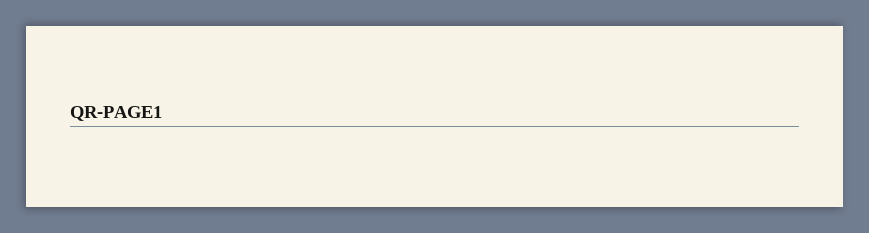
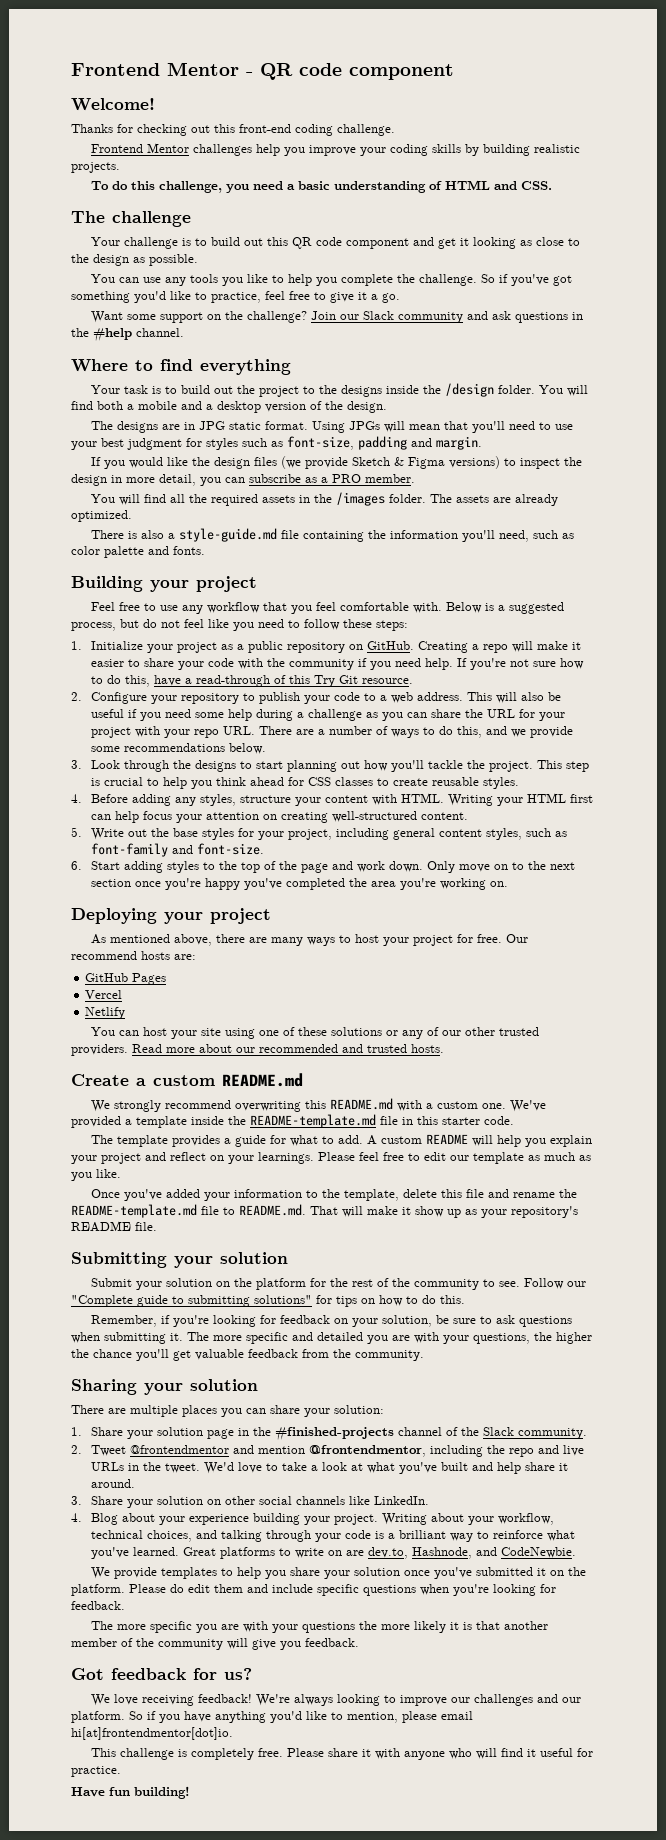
- QR-PAGE1
+ Frontend Mentor - QR code component
+ Welcome!
+ Thanks for checking out this front-end coding challenge.
+ Frontend Mentor challenges help you improve your coding skills by building realistic projects.
+ To do this challenge, you need a basic understanding of HTML and CSS.
+ The challenge
+ Your challenge is to build out this QR code component and get it looking as close to the design as possible.
+ You can use any tools you like to help you complete the challenge. So if you've got something you'd like to practice, feel free to give it a go.
+ Want some support on the challenge? Join our Slack community and ask questions in the #help channel.
+ Where to find everything
+ Your task is to build out the project to the designs inside the /design folder. You will find both a mobile and a desktop version of the design.
+ The designs are in JPG static format. Using JPGs will mean that you'll need to use your best judgment for styles such as font-size, padding and margin.
+ If you would like the design files (we provide Sketch & Figma versions) to inspect the design in more detail, you can subscribe as a PRO member.
+ You will find all the required assets in the /images folder. The assets are already optimized.
+ There is also a style-guide.md file containing the information you'll need, such as color palette and fonts.
+ Building your project
+ Feel free to use any workflow that you feel comfortable with. Below is a suggested process, but do not feel like you need to follow these steps:
+ 1. Initialize your project as a public repository on GitHub. Creating a repo will make it easier to share your code with the community if you need help. If you're not sure how to do this, have a read-through of this Try Git resource.
+ 2. Configure your repository to publish your code to a web address. This will also be useful if you need some help during a challenge as you can share the URL for your project with your repo URL. There are a number of ways to do this, and we provide some recommendations below.
+ 3. Look through the designs to start planning out how you'll tackle the project. This step is crucial to help you think ahead for CSS classes to create reusable styles.
+ 4. Before adding any styles, structure your content with HTML. Writing your HTML first can help focus your attention on creating well-structured content.
+ 5. Write out the base styles for your project, including general content styles, such as font-family and font-size.
+ 6. Start adding styles to the top of the page and work down. Only move on to the next section once you're happy you've completed the area you're working on.
+ Deploying your project
+ As mentioned above, there are many ways to host your project for free. Our recommend hosts are:
+ GitHub Pages
+ Vercel
+ Netlify
+ You can host your site using one of these solutions or any of our other trusted providers. Read more about our recommended and trusted hosts.
+ Create a custom README.md
+ We strongly recommend overwriting this README.md with a custom one. We've provided a template inside the README-template.md file in this starter code.
+ The template provides a guide for what to add. A custom README will help you explain your project and reflect on your learnings. Please feel free to edit our template as much as you like.
+ Once you've added your information to the template, delete this file and rename the README-template.md file to README.md. That will make it show up as your repository's README file.
+ Submitting your solution
+ Submit your solution on the platform for the rest of the community to see. Follow our "Complete guide to submitting solutions" for tips on how to do this.
+ Remember, if you're looking for feedback on your solution, be sure to ask questions when submitting it. The more specific and detailed you are with your questions, the higher the chance you'll get valuable feedback from the community.
+ Sharing your solution
+ There are multiple places you can share your solution:
+ 1. Share your solution page in the #finished-projects channel of the Slack community.
+ 2. Tweet @frontendmentor and mention @frontendmentor, including the repo and live URLs in the tweet. We'd love to take a look at what you've built and help share it around.
+ 3. Share your solution on other social channels like LinkedIn.
+ 4. Blog about your experience building your project. Writing about your workflow, technical choices, and talking through your code is a brilliant way to reinforce what you've learned. Great platforms to write on are dev.to, Hashnode, and CodeNewbie.
+ We provide templates to help you share your solution once you've submitted it on the platform. Please do edit them and include specific questions when you're looking for feedback.
+ The more specific you are with your questions the more likely it is that another member of the community will give you feedback.
+ Got feedback for us?
+ We love receiving feedback! We're always looking to improve our challenges and our platform. So if you have anything you'd like to mention, please email hi[at]frontendmentor[dot]io.
+ This challenge is completely free. Please share it with anyone who will find it useful for practice.
+ Have fun building!

